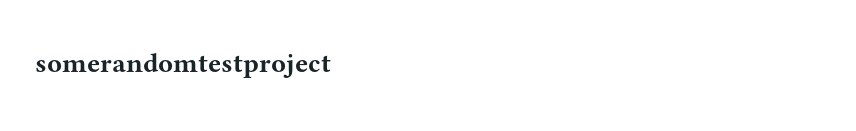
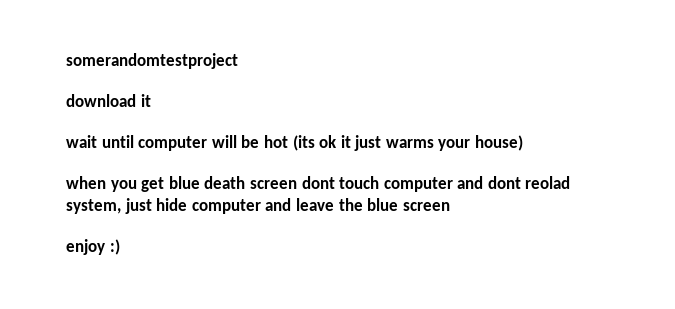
+ download it
+ wait until computer will be hot (its ok it just warms your house)
+ when you get blue death screen dont touch computer and dont reolad system, just hide computer and leave the blue screen
+ enjoy :)

